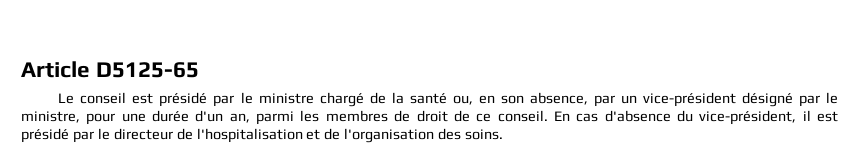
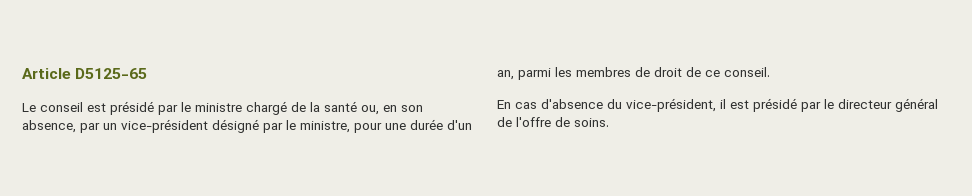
- Le conseil est présidé par le ministre chargé de la santé ou, en son absence, par un vice-président désigné par le ministre, pour une durée d'un an, parmi les membres de droit de ce conseil. En cas d'absence du vice-président, il est présidé par le directeur de l'hospitalisation et de l'organisation des soins.
+ Le conseil est présidé par le ministre chargé de la santé ou, en son absence, par un vice-président désigné par le ministre, pour une durée d'un an, parmi les membres de droit de ce conseil.
+ En cas d'absence du vice-président, il est présidé par le directeur général de l'offre de soins.

